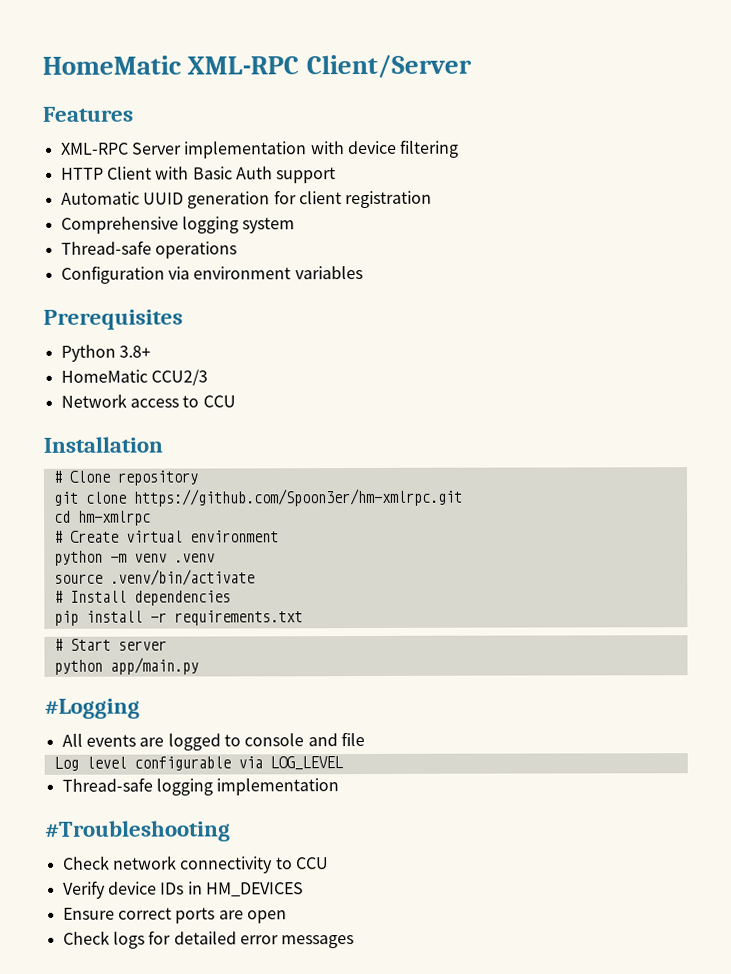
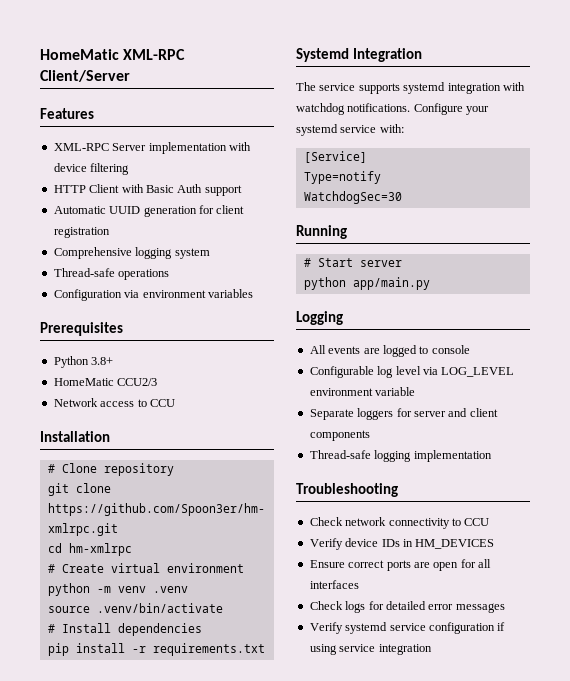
+ Systemd Integration
+ The service supports systemd integration with watchdog notifications. Configure your systemd service with:
+ [Service]
+ Type=notify
+ WatchdogSec=30
+ Running
- #Logging
+ Logging
- All events are logged to console and file
- Log level configurable via LOG_LEVEL
+ All events are logged to console
+ Configurable log level via LOG_LEVEL environment variable
+ Separate loggers for server and client components
- #Troubleshooting
+ Troubleshooting
- Ensure correct ports are open
+ Ensure correct ports are open for all interfaces
+ Verify systemd service configuration if using service integration

